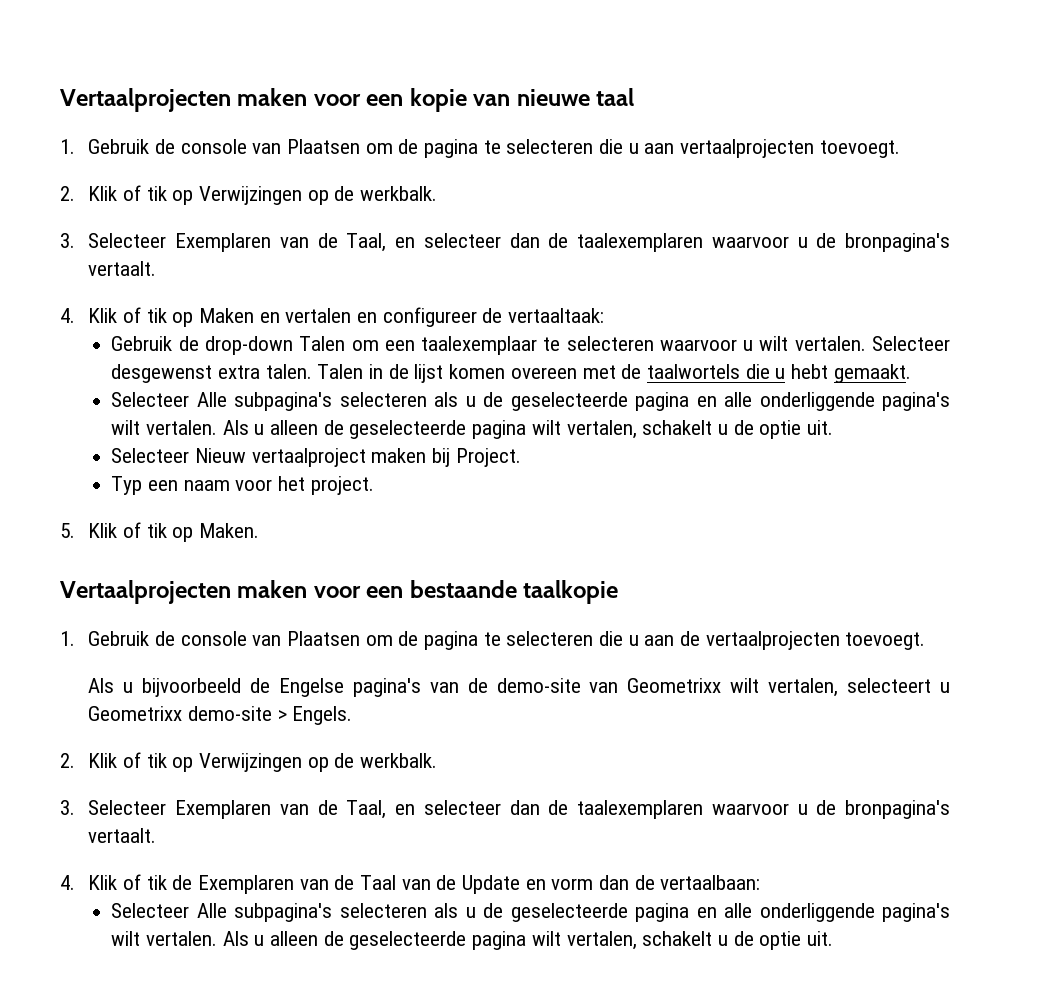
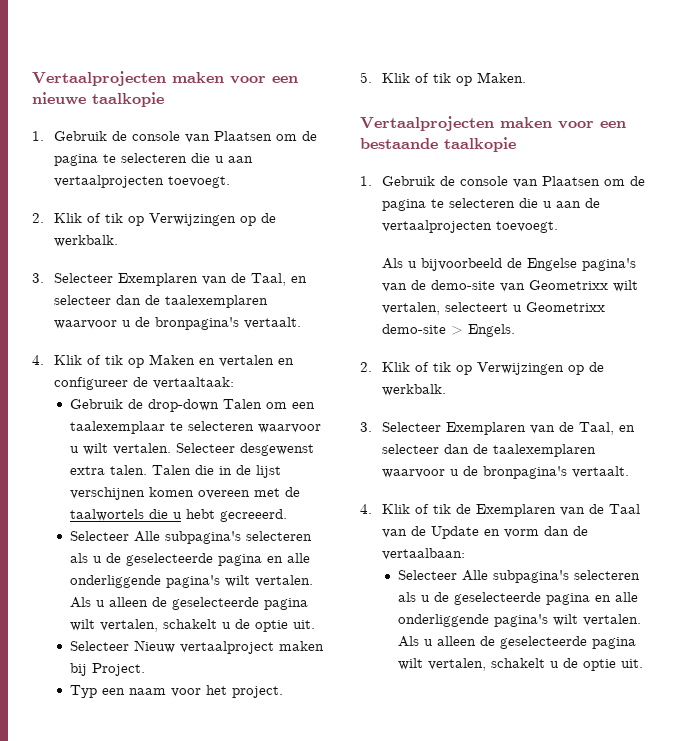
- Vertaalprojecten maken voor een kopie van nieuwe taal
+ Vertaalprojecten maken voor een nieuwe taalkopie
- Talen in de lijst komen overeen met de taalwortels die u hebt gemaakt.
+ Talen die in de lijst verschijnen komen overeen met de taalwortels die u hebt gecreeerd.

